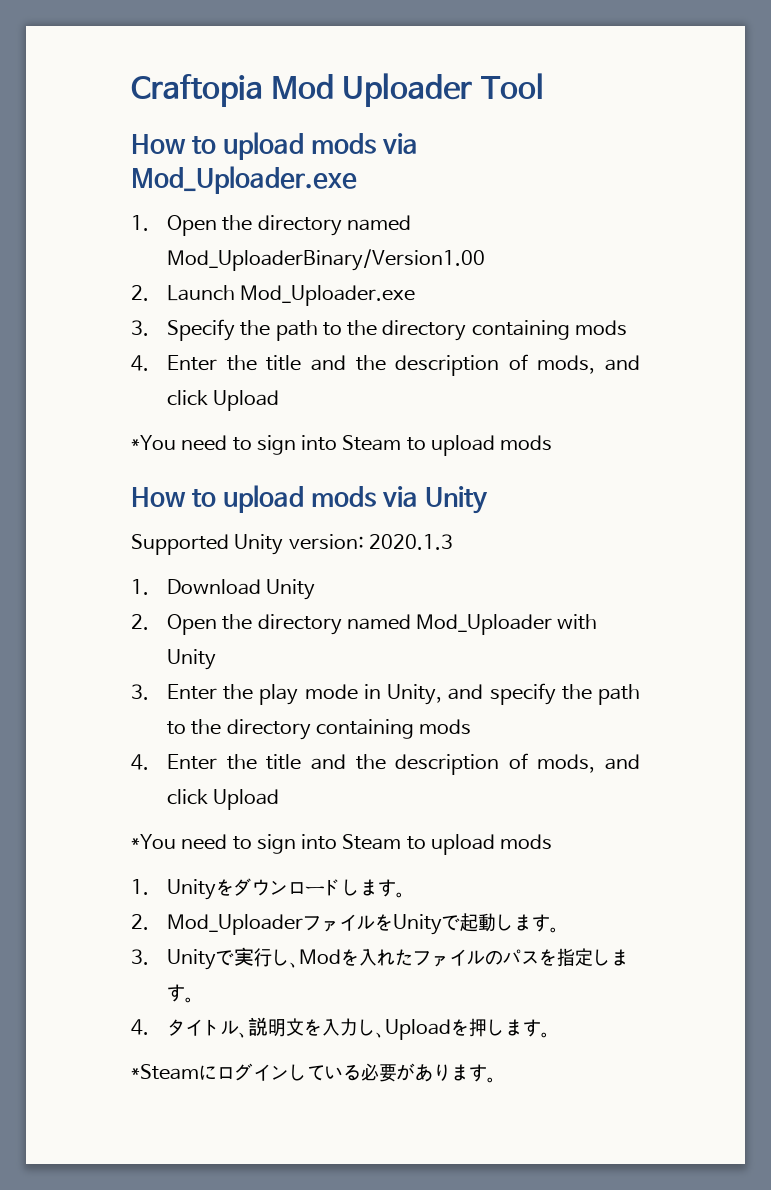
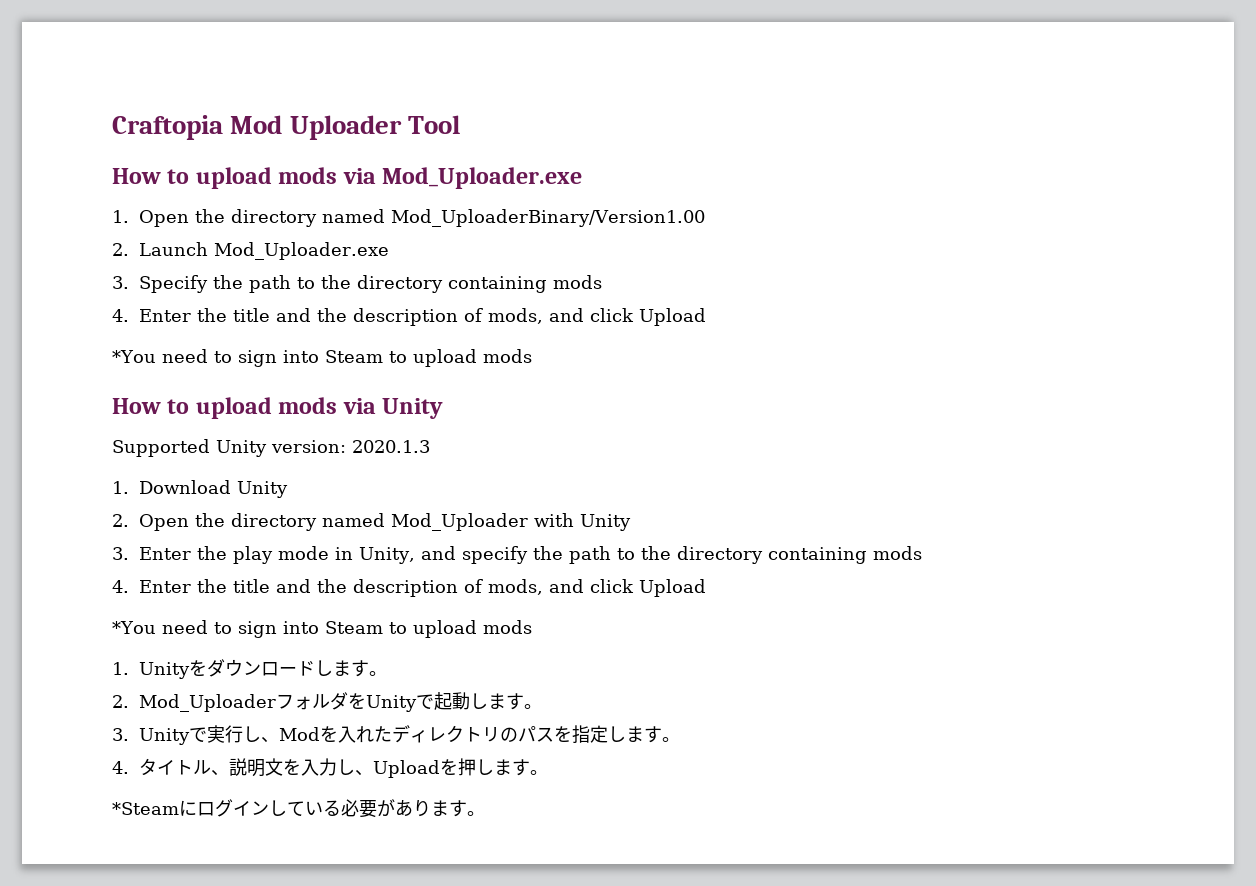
- 2. Mod_UploaderファイルをUnityで起動します。
+ 2. Mod_UploaderフォルダをUnityで起動します。
- 3. Unityで実行し、Modを入れたファイルのパスを指定します。
+ 3. Unityで実行し、Modを入れたディレクトリのパスを指定します。

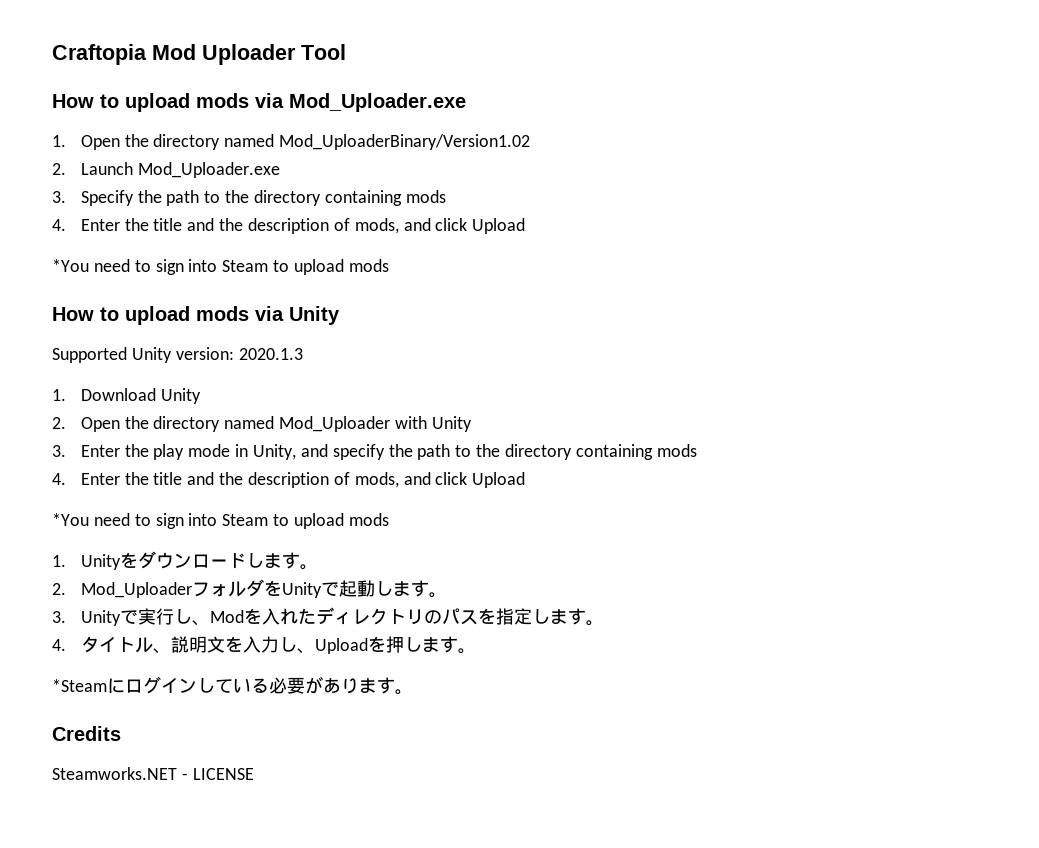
- 1. Open the directory named Mod_UploaderBinary/Version1.00
+ 1. Open the directory named Mod_UploaderBinary/Version1.02
+ Credits
+ Steamworks.NET - LICENSE

